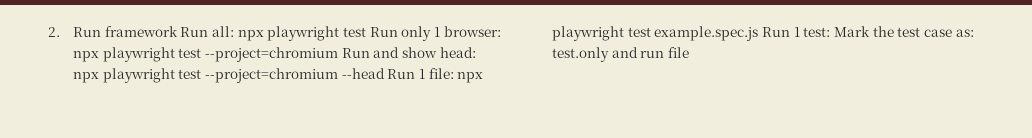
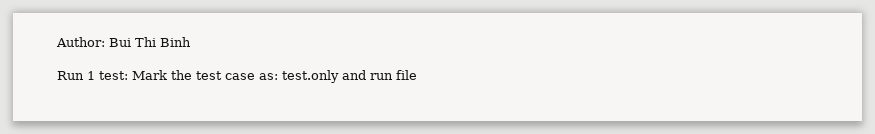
- 2. Run framework Run all: npx playwright test Run only 1 browser: npx playwright test --project=chromium Run and show head: npx playwright test --project=chromium --head Run 1 file: npx playwright test example.spec.js Run 1 test: Mark the test case as: test.only and run file
+ Author: Bui Thi Binh
+ Run 1 test: Mark the test case as: test.only and run file

